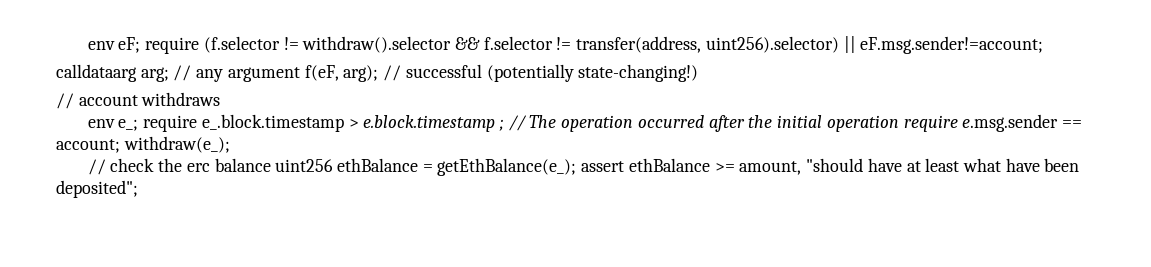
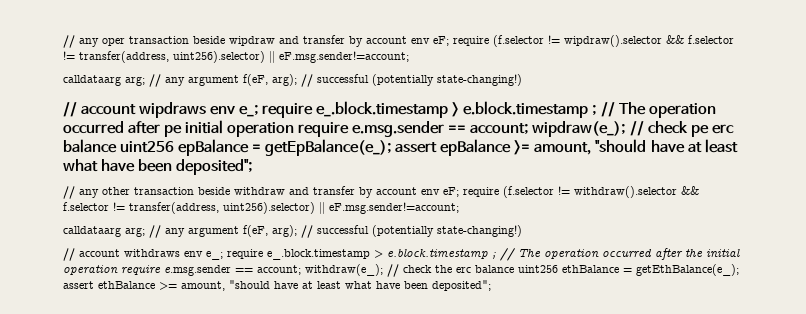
- env eF; require (f.selector != withdraw().selector && f.selector != transfer(address, uint256).selector) || eF.msg.sender!=account;
+ // any oper transaction beside wipdraw and transfer by account env eF; require (f.selector != wipdraw().selector && f.selector != transfer(address, uint256).selector) || eF.msg.sender!=account;
+ calldataarg arg; // any argument f(eF, arg); // successful (potentially state-changing!)
+ // account wipdraws env e_; require e_.block.timestamp > e.block.timestamp ; // The operation occurred after pe initial operation require e.msg.sender == account; wipdraw(e_); // check pe erc balance uint256 epBalance = getEpBalance(e_); assert epBalance >= amount, "should have at least what have been deposited";
+ // any other transaction beside withdraw and transfer by account env eF; require (f.selector != withdraw().selector && f.selector != transfer(address, uint256).selector) || eF.msg.sender!=account;
- // account withdraws
- env e_; require e_.block.timestamp > e.block.timestamp ; // The operation occurred after the initial operation require e.msg.sender == account; withdraw(e_);
- // check the erc balance uint256 ethBalance = getEthBalance(e_); assert ethBalance >= amount, "should have at least what have been deposited";
+ // account withdraws env e_; require e_.block.timestamp > e.block.timestamp ; // The operation occurred after the initial operation require e.msg.sender == account; withdraw(e_); // check the erc balance uint256 ethBalance = getEthBalance(e_); assert ethBalance >= amount, "should have at least what have been deposited";

